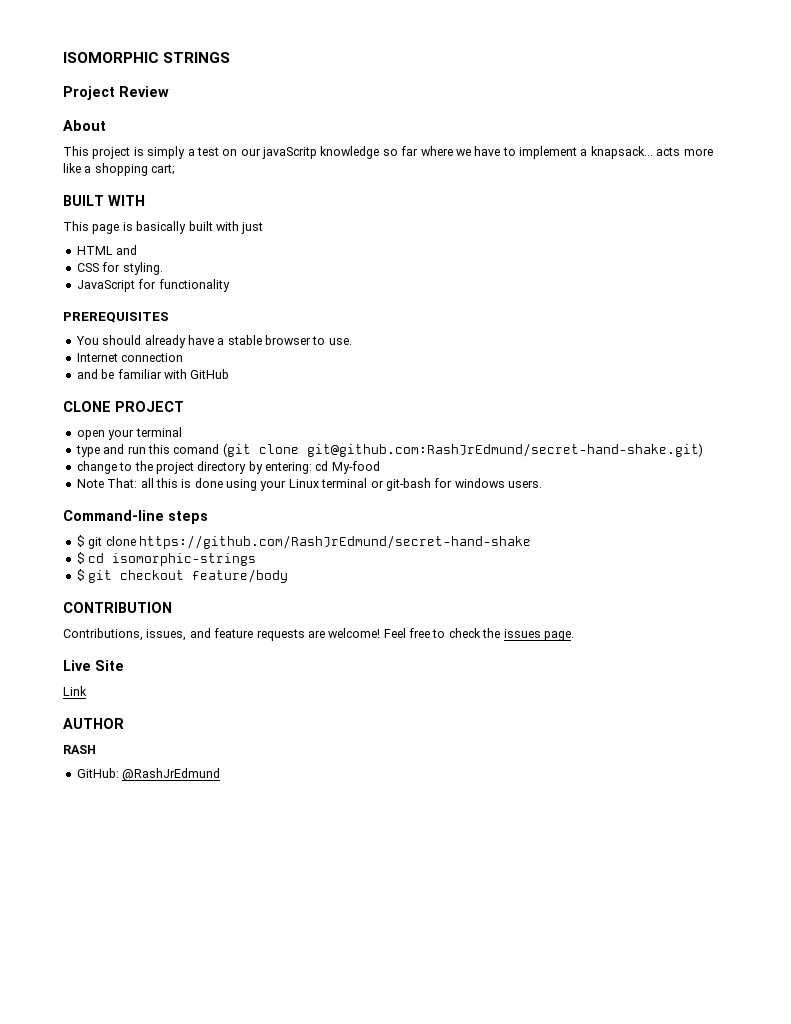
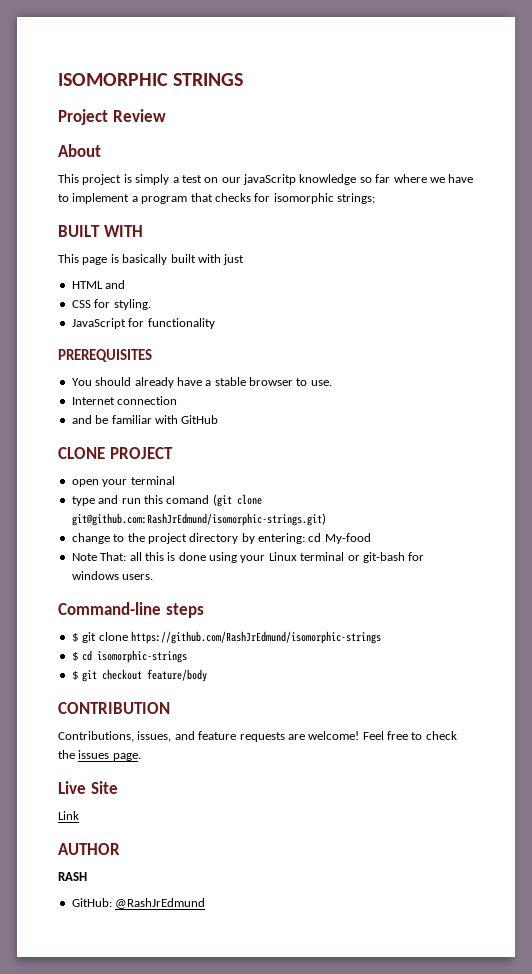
- This project is simply a test on our javaScritp knowledge so far where we have to implement a knapsack... acts more like a shopping cart;
+ This project is simply a test on our javaScritp knowledge so far where we have to implement a program that checks for isomorphic strings;
- type and run this comand (git clone git@github.com:RashJrEdmund/secret-hand-shake.git)
+ type and run this comand (git clone git@github.com:RashJrEdmund/isomorphic-strings.git)
- $ git clone https://github.com/RashJrEdmund/secret-hand-shake
+ $ git clone https://github.com/RashJrEdmund/isomorphic-strings

